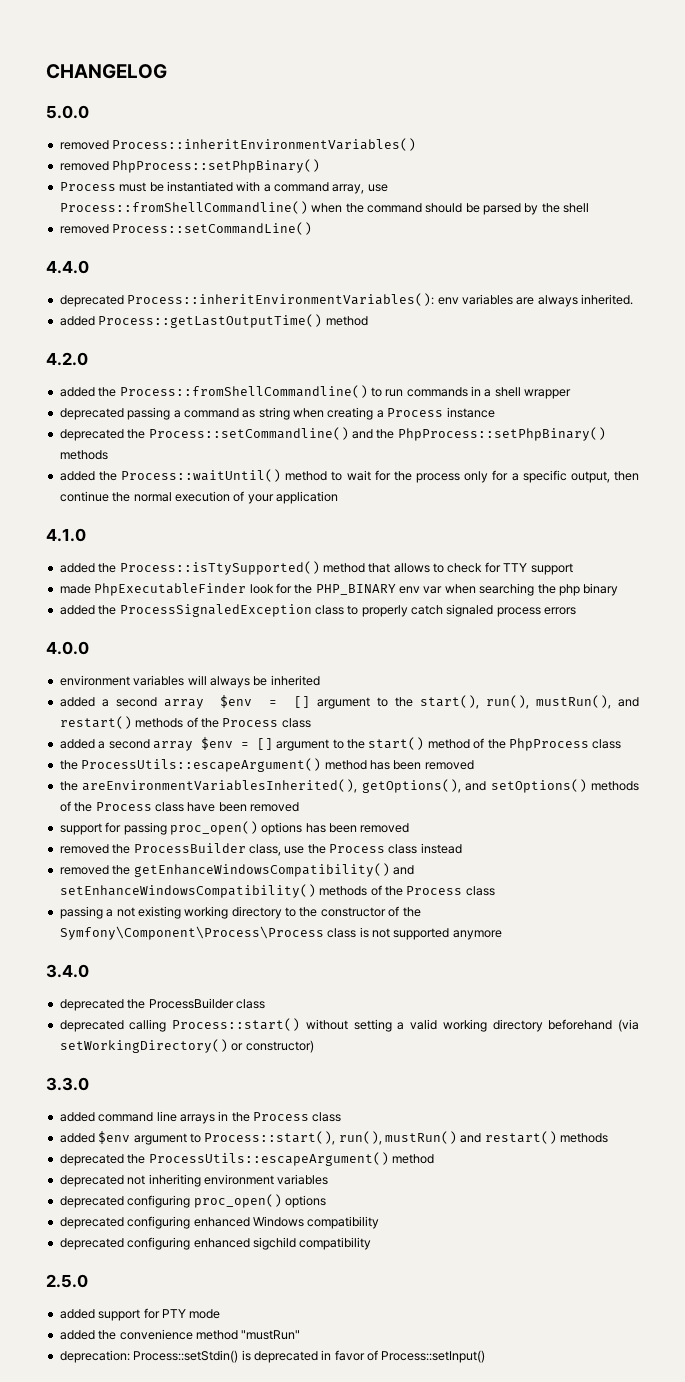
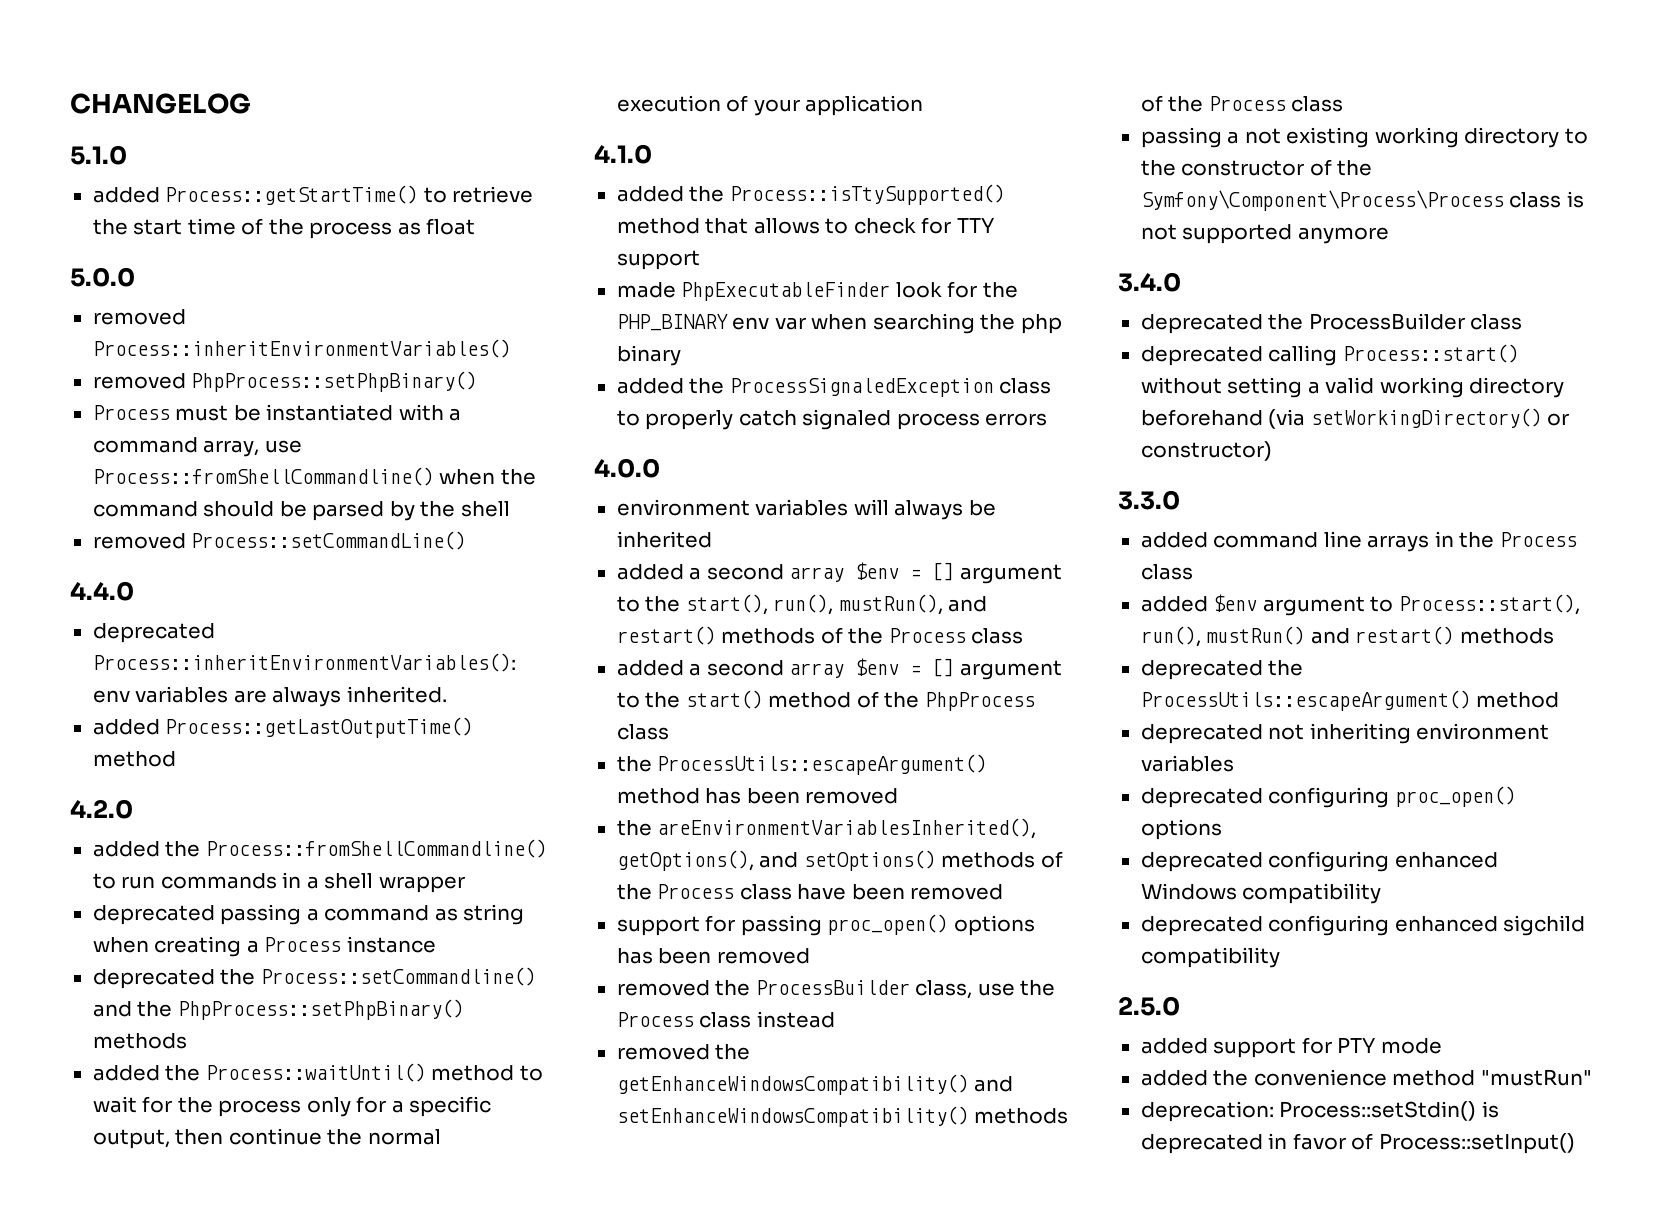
+ 5.1.0
+ added Process::getStartTime() to retrieve the start time of the process as float

